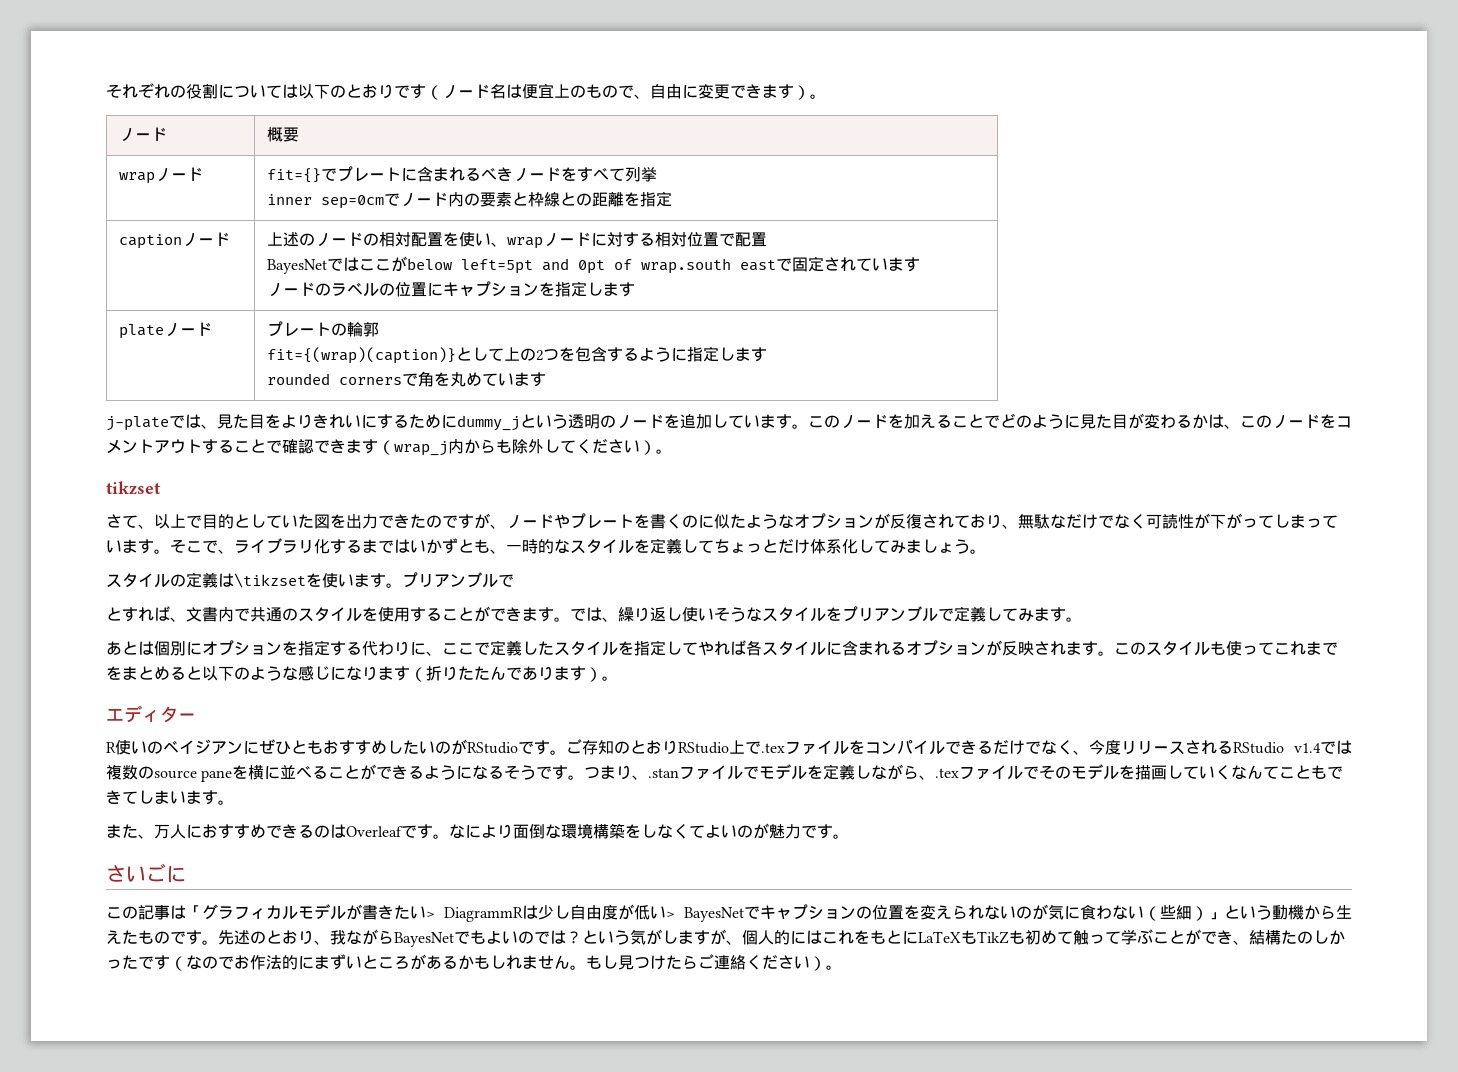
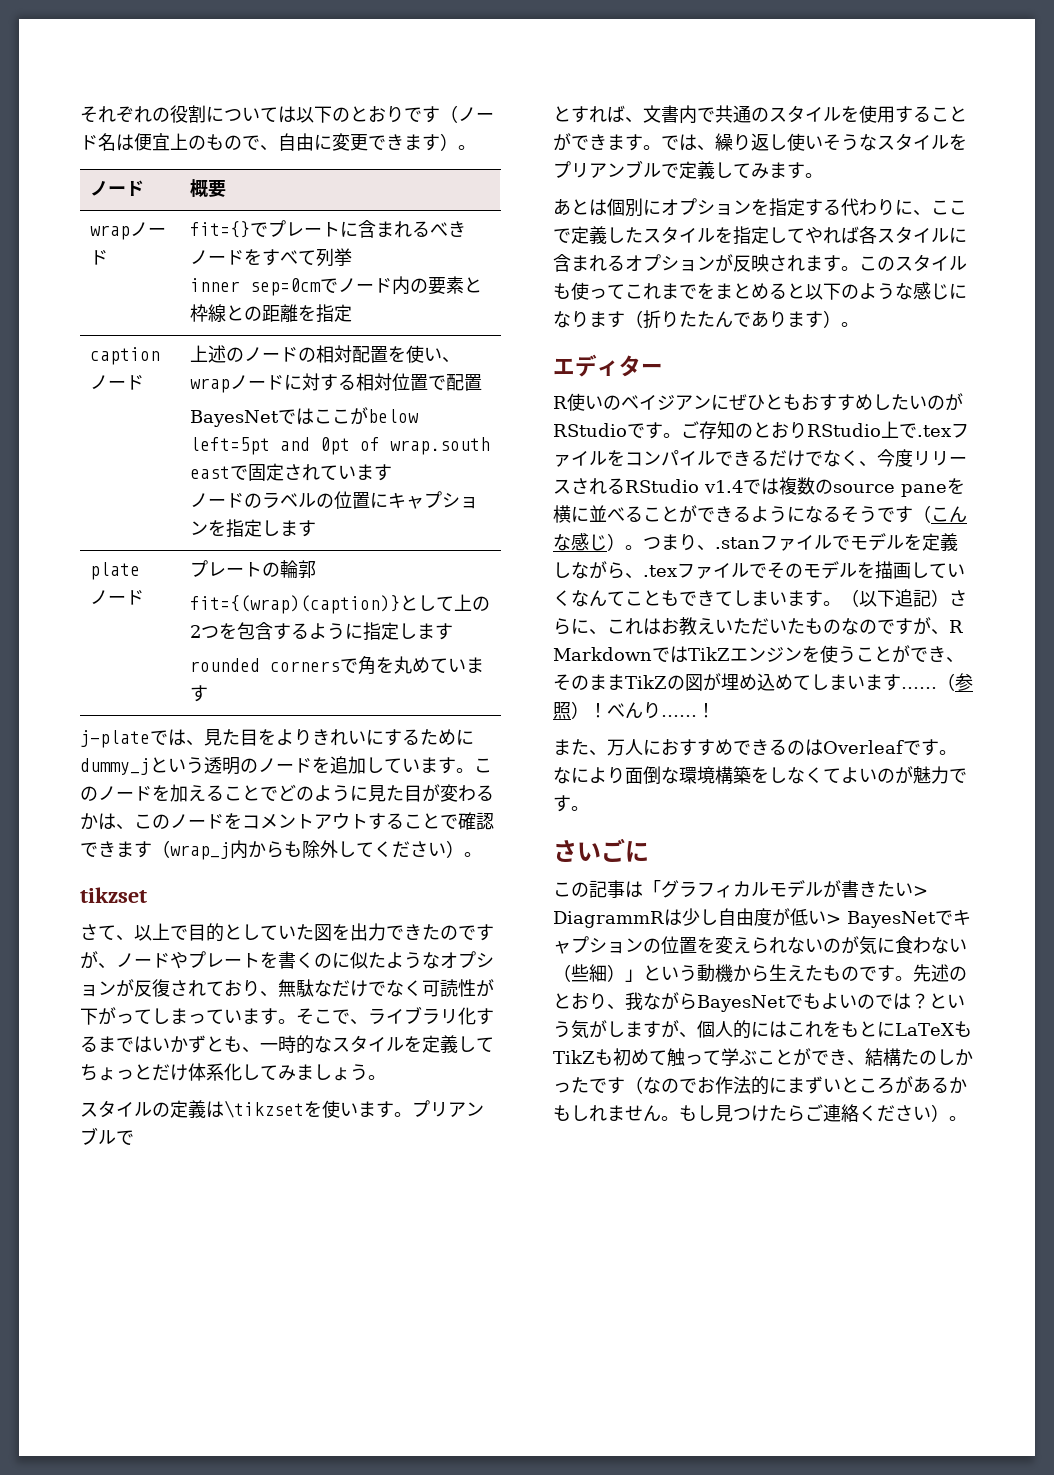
- ご存知のとおりRStudio上で.texファイルをコンパイルできるだけでなく、今度リリースされるRStudio v1.4では複数のsource paneを横に並べることができるようになるそうです。
+ ご存知のとおりRStudio上で.texファイルをコンパイルできるだけでなく、今度リリースされるRStudio v1.4では複数のsource paneを横に並べることができるようになるそうです（こんな感じ）。
+ （以下追記）さらに、これはお教えいただいたものなのですが、R MarkdownではTikZエンジンを使うことができ、そのままTikZの図が埋め込めてしまいます……（参照）！べんり……！

